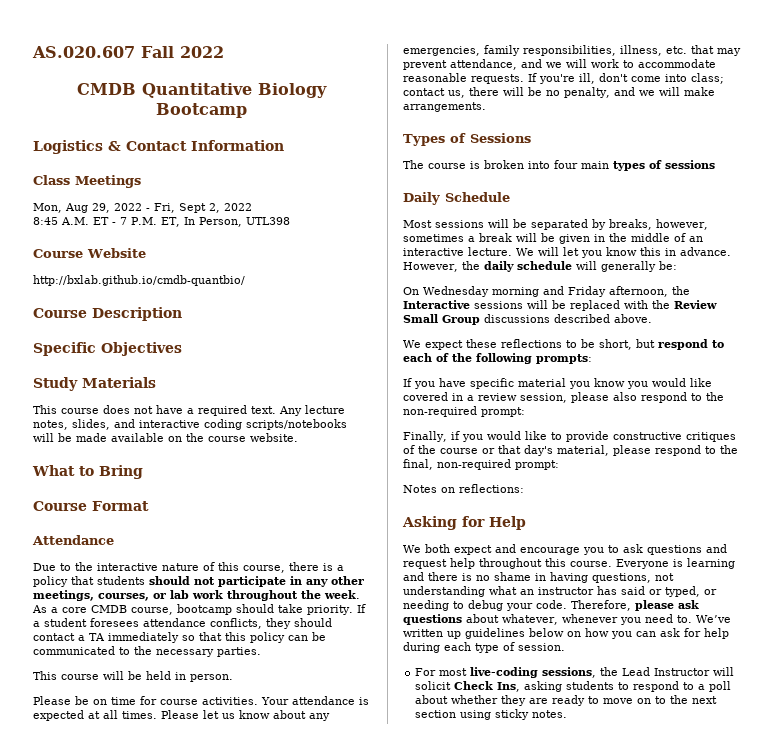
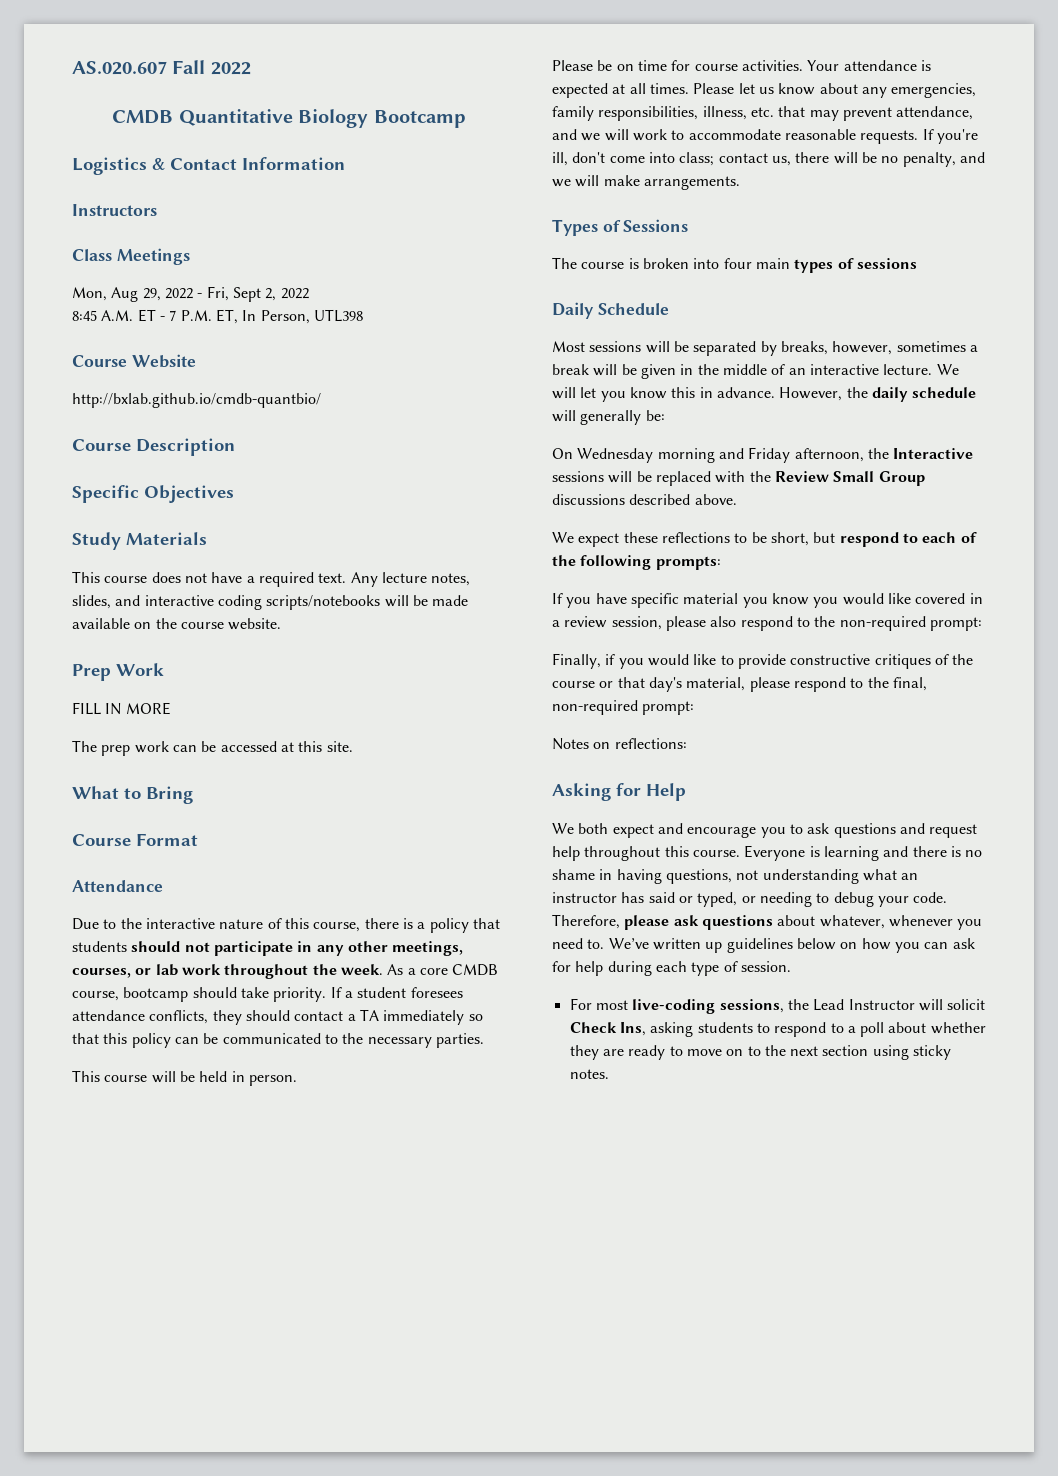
+ Instructors
+ Prep Work
+ FILL IN MORE
+ The prep work can be accessed at this site.

